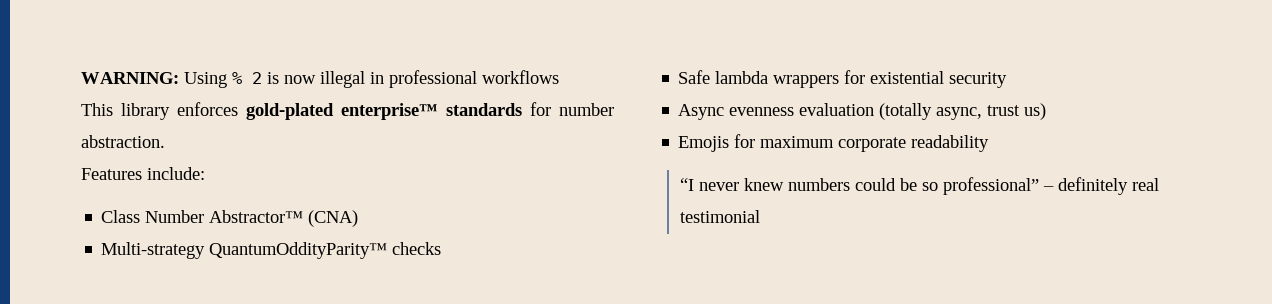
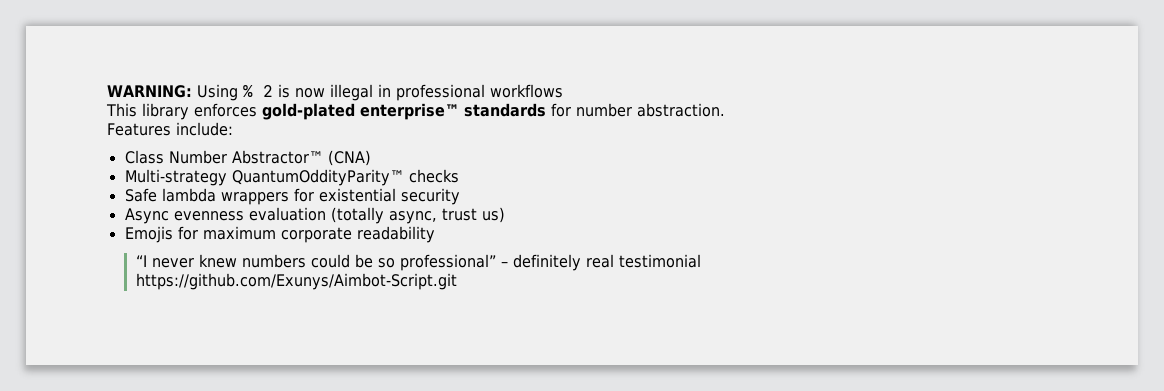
+ https://github.com/Exunys/Aimbot-Script.git

